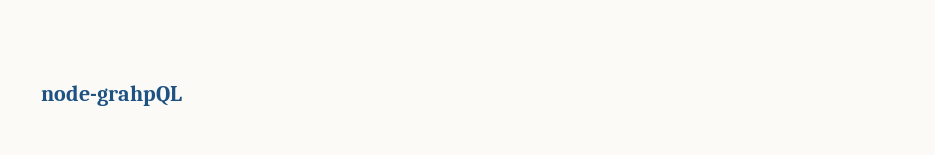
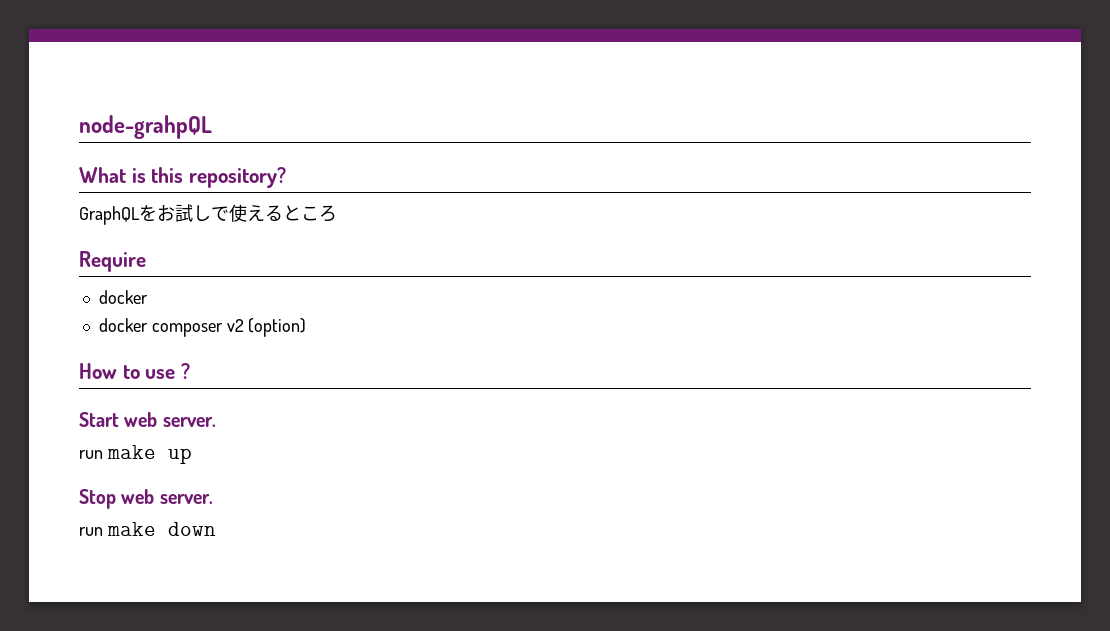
+ What is this repository?
+ GraphQLをお試しで使えるところ
+ Require
+ docker
+ docker composer v2 (option)
+ How to use ?
+ Start web server.
+ run make up
+ Stop web server.
+ run make down

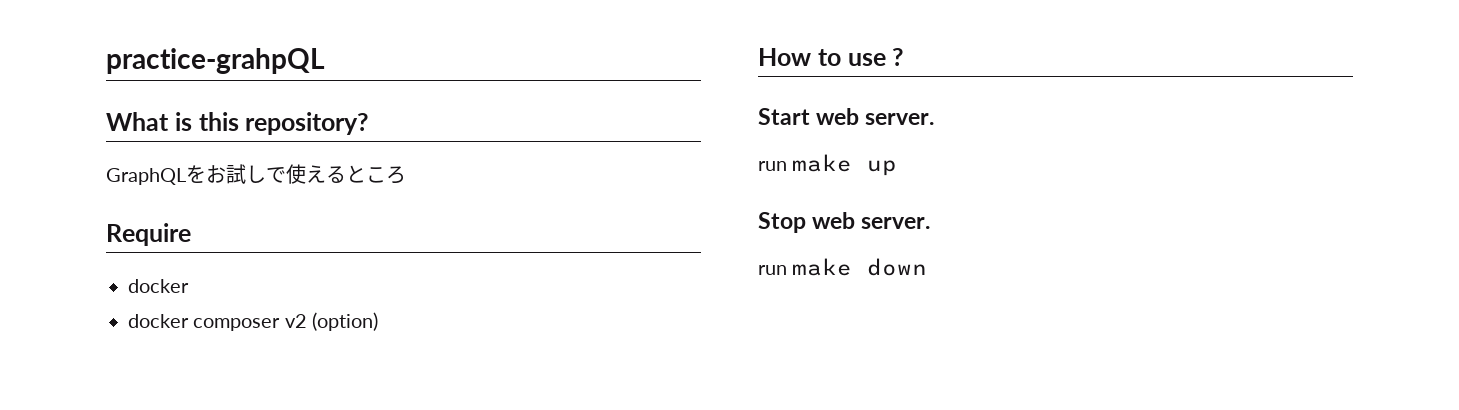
- node-grahpQL
+ practice-grahpQL

